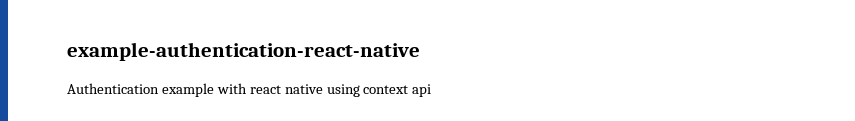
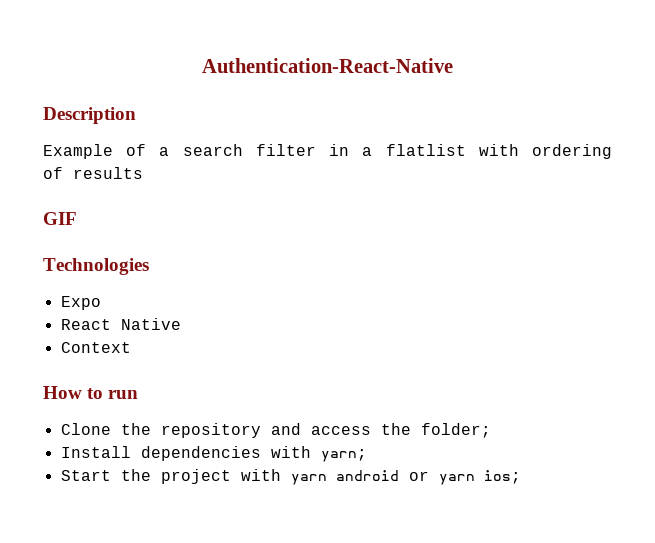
- example-authentication-react-native
- Authentication example with react native using context api
+ Authentication-React-Native
+ Description
+ Example of a search filter in a flatlist with ordering of results
+ GIF
+ Technologies
+ Expo
+ React Native
+ Context
+ How to run
+ Clone the repository and access the folder;
+ Install dependencies with yarn;
+ Start the project with yarn android or yarn ios;

